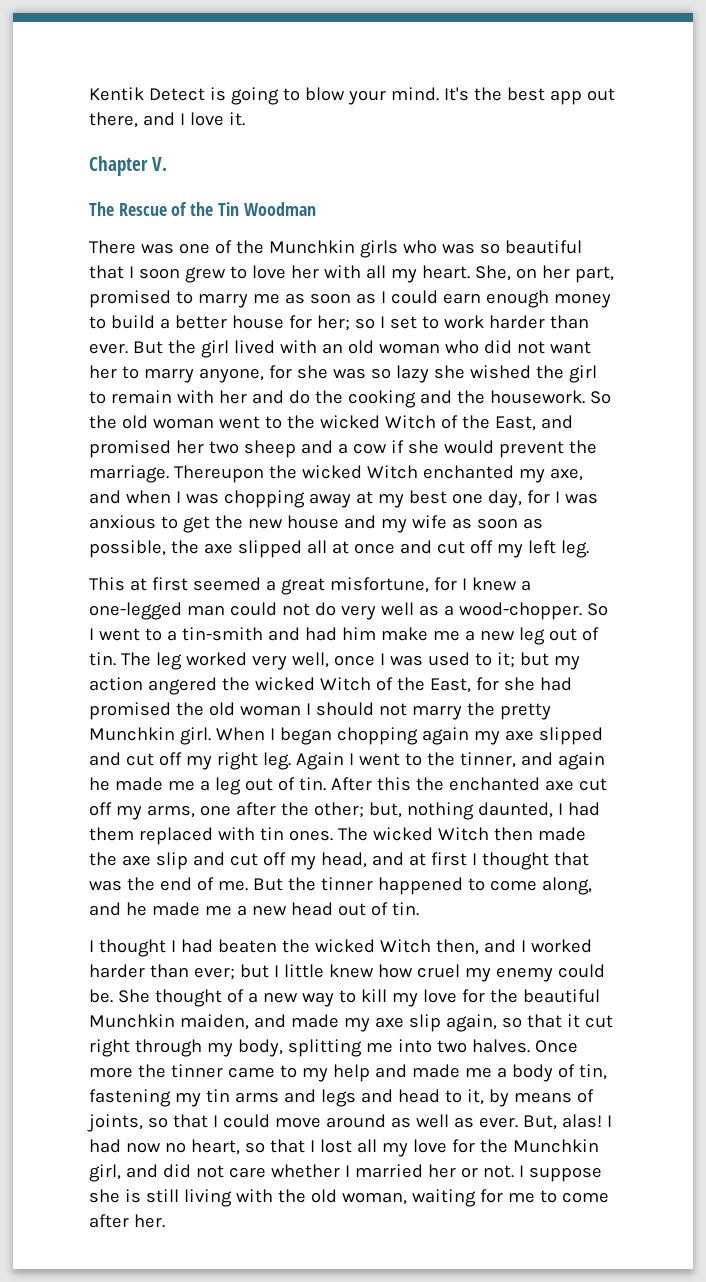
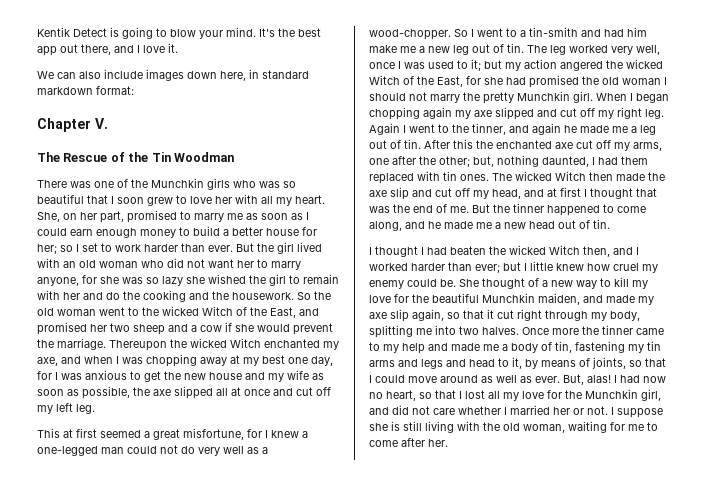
+ We can also include images down here, in standard markdown format:

